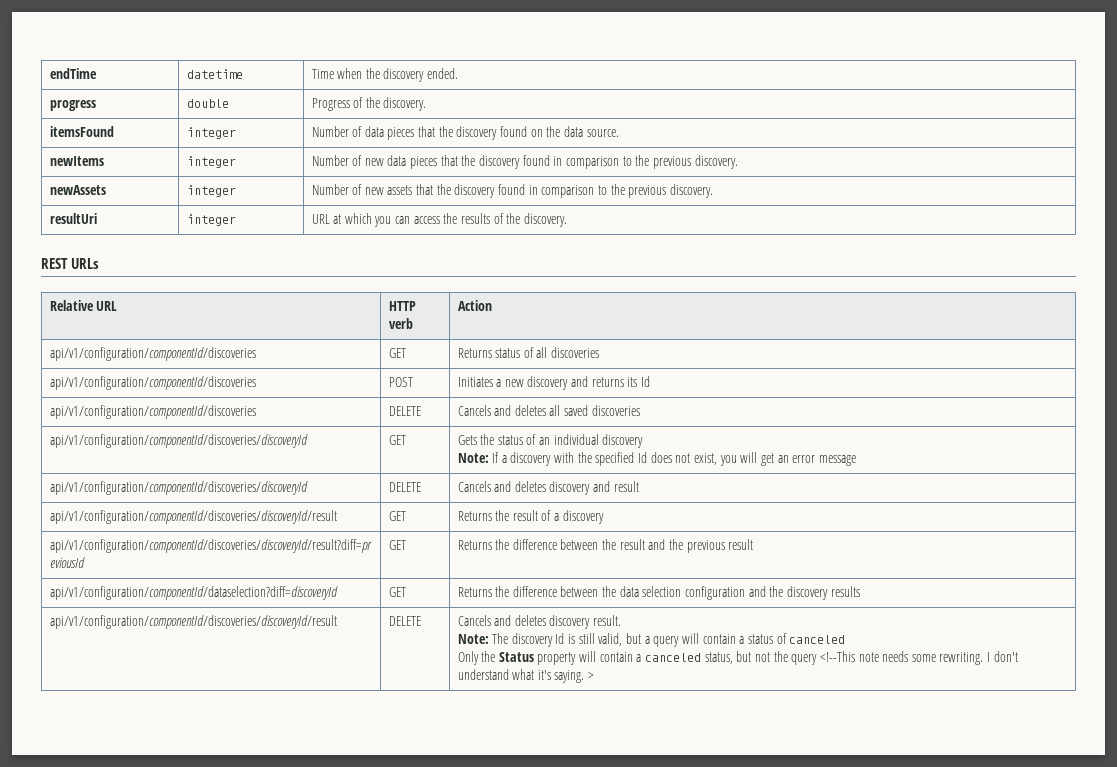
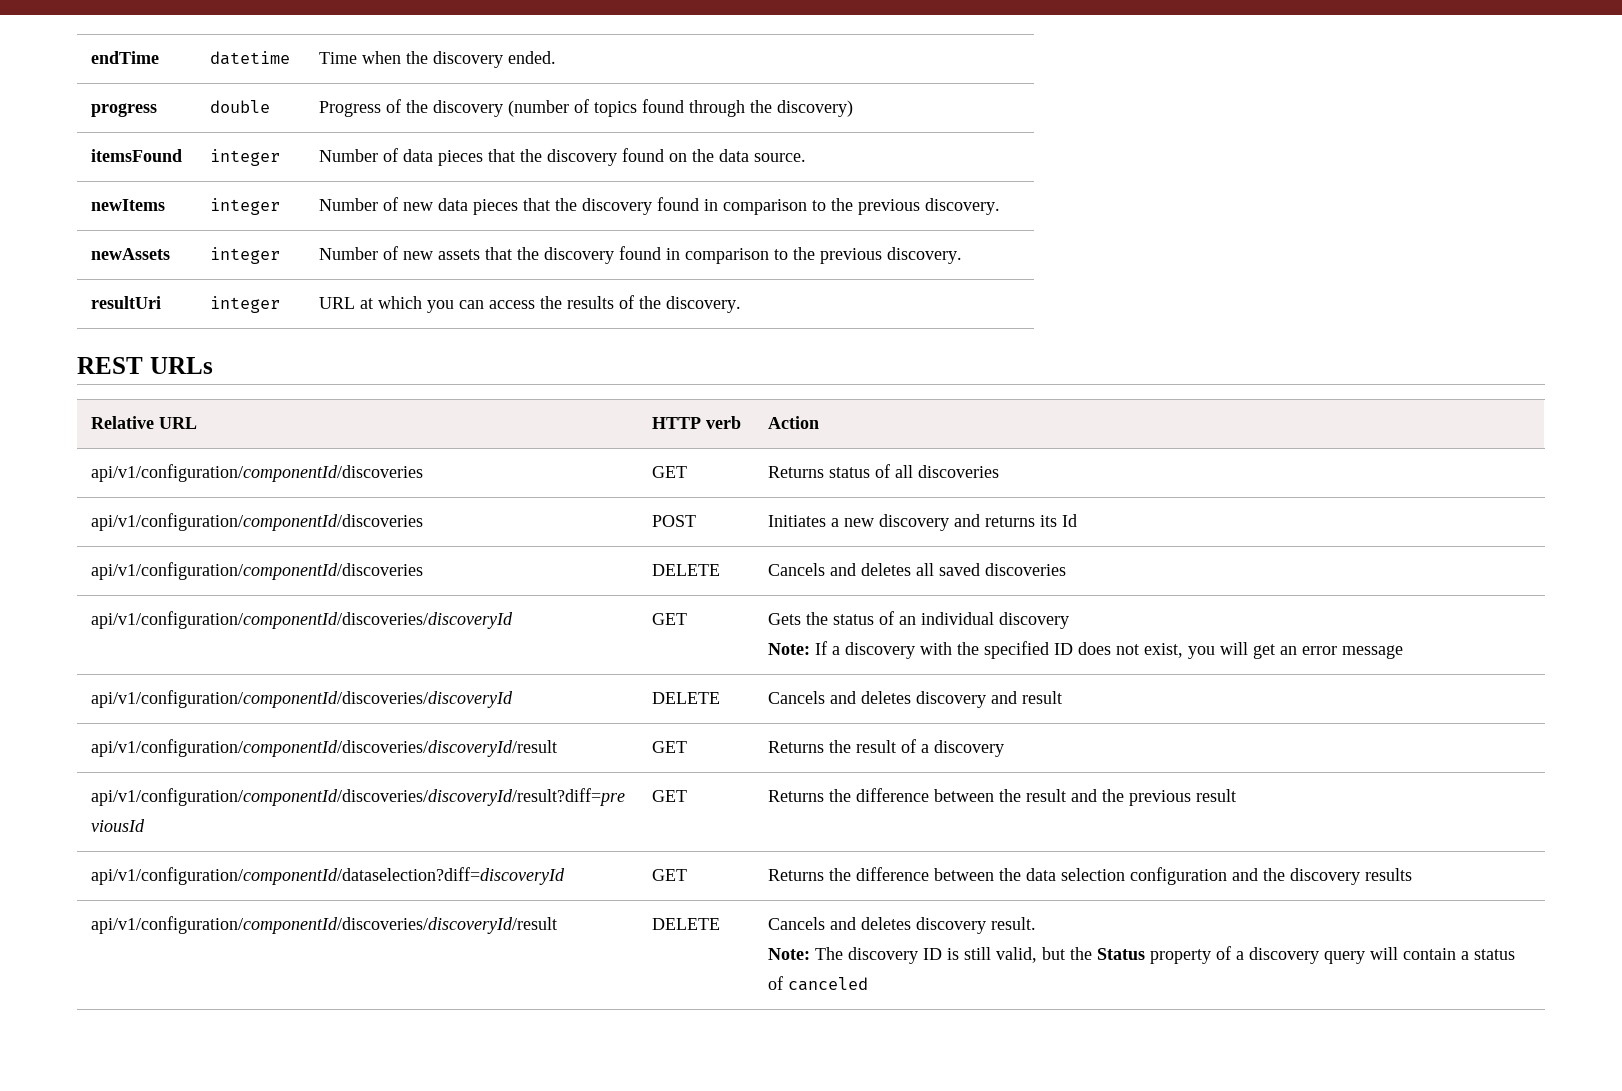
- progress | double | Progress of the discovery.
+ progress | double | Progress of the discovery (number of topics found through the discovery)
  api/v1/configuration/componentId/discoveries/discoveryId | GET | Gets the status of an individual discovery
- Note: If a discovery with the specified Id does not exist, you will get an error message
+ Note: If a discovery with the specified ID does not exist, you will get an error message
- Note: The discovery Id is still valid, but a query will contain a status of canceled
+ Note: The discovery ID is still valid, but the Status property of a discovery query will contain a status of canceled
- Only the Status property will contain a canceled status, but not the query <!--This note needs some rewriting. I don't understand what it's saying. >

